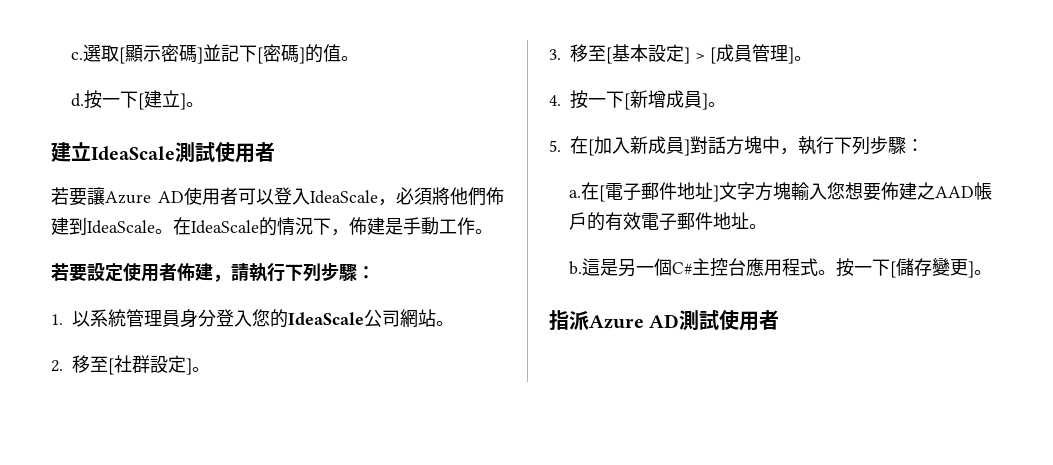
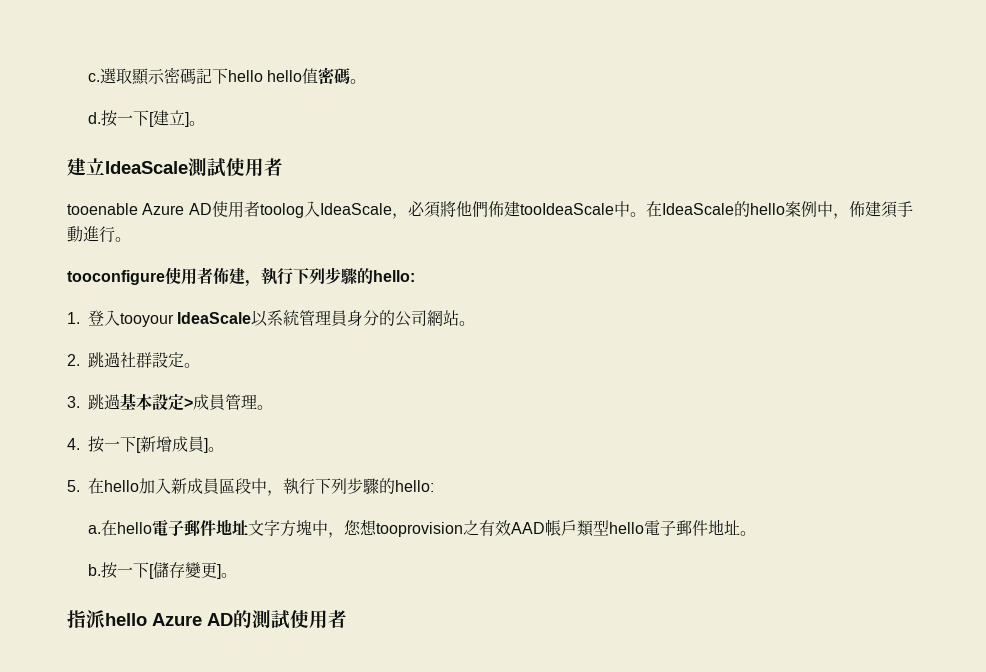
- 選取[顯示密碼]並記下[密碼]的值。
+ 選取顯示密碼記下hello hello值密碼。
- 若要讓Azure AD使用者可以登入IdeaScale，必須將他們佈建到IdeaScale。
+ tooenable Azure AD使用者toolog入IdeaScale，必須將他們佈建tooIdeaScale中。
- 在IdeaScale的情況下，佈建是手動工作。
- 若要設定使用者佈建，請執行下列步驟：
+ 在IdeaScale的hello案例中，佈建須手動進行。
+ tooconfigure使用者佈建，執行下列步驟的hello:
- 1.以系統管理員身分登入您的IdeaScale公司網站。
+ 1.登入tooyour IdeaScale以系統管理員身分的公司網站。
- 2.移至[社群設定]。
+ 2.跳過社群設定。
- 3.移至[基本設定] > [成員管理]。
+ 3.跳過基本設定>成員管理。
- 5.在[加入新成員]對話方塊中，執行下列步驟：
+ 5.在hello加入新成員區段中，執行下列步驟的hello:
- 在[電子郵件地址]文字方塊輸入您想要佈建之AAD帳戶的有效電子郵件地址。
+ 在hello電子郵件地址文字方塊中，您想tooprovision之有效AAD帳戶類型hello電子郵件地址。
- 這是另一個C#主控台應用程式。
- 指派Azure AD測試使用者
+ 指派hello Azure AD的測試使用者

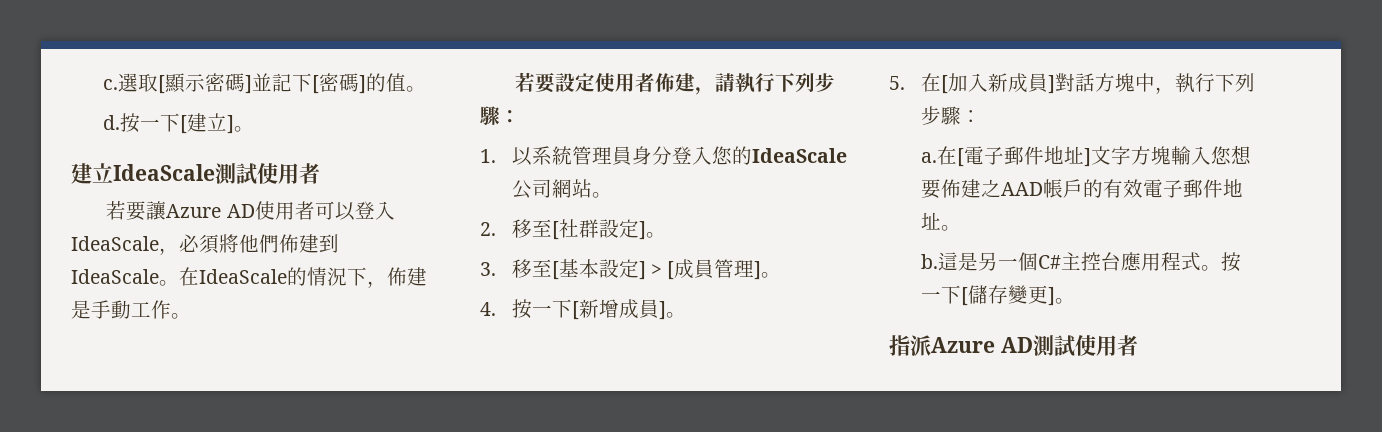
- 選取顯示密碼記下hello hello值密碼。
+ 選取[顯示密碼]並記下[密碼]的值。
- tooenable Azure AD使用者toolog入IdeaScale，必須將他們佈建tooIdeaScale中。
+ 若要讓Azure AD使用者可以登入IdeaScale，必須將他們佈建到IdeaScale。
- 在IdeaScale的hello案例中，佈建須手動進行。
- tooconfigure使用者佈建，執行下列步驟的hello:
+ 在IdeaScale的情況下，佈建是手動工作。
+ 若要設定使用者佈建，請執行下列步驟：
- 1.登入tooyour IdeaScale以系統管理員身分的公司網站。
+ 1.以系統管理員身分登入您的IdeaScale公司網站。
- 2.跳過社群設定。
+ 2.移至[社群設定]。
- 3.跳過基本設定>成員管理。
+ 3.移至[基本設定] > [成員管理]。
- 5.在hello加入新成員區段中，執行下列步驟的hello:
+ 5.在[加入新成員]對話方塊中，執行下列步驟：
- 在hello電子郵件地址文字方塊中，您想tooprovision之有效AAD帳戶類型hello電子郵件地址。
+ 在[電子郵件地址]文字方塊輸入您想要佈建之AAD帳戶的有效電子郵件地址。
+ 這是另一個C#主控台應用程式。
- 指派hello Azure AD的測試使用者
+ 指派Azure AD測試使用者

